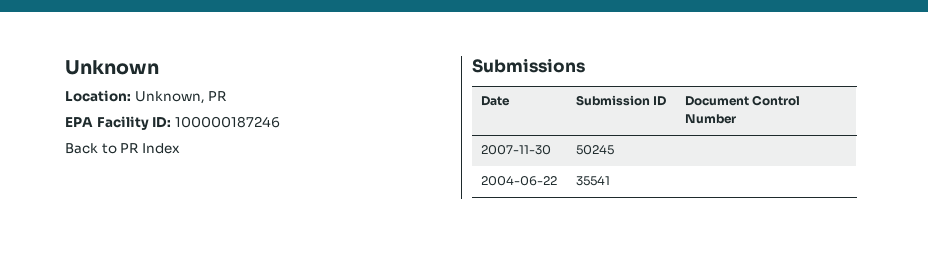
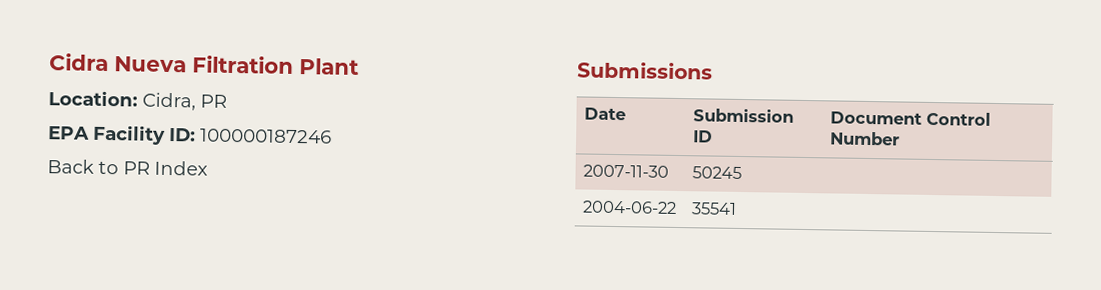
- Unknown
+ Cidra Nueva Filtration Plant
- Location: Unknown, PR
+ Location: Cidra, PR

